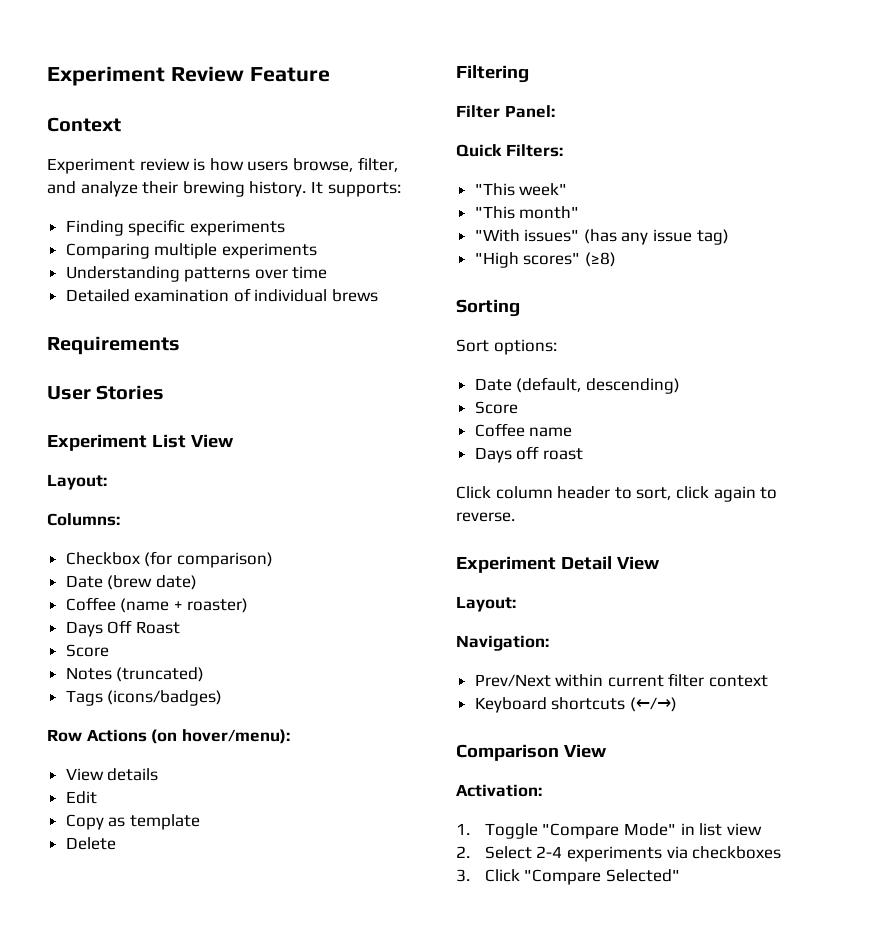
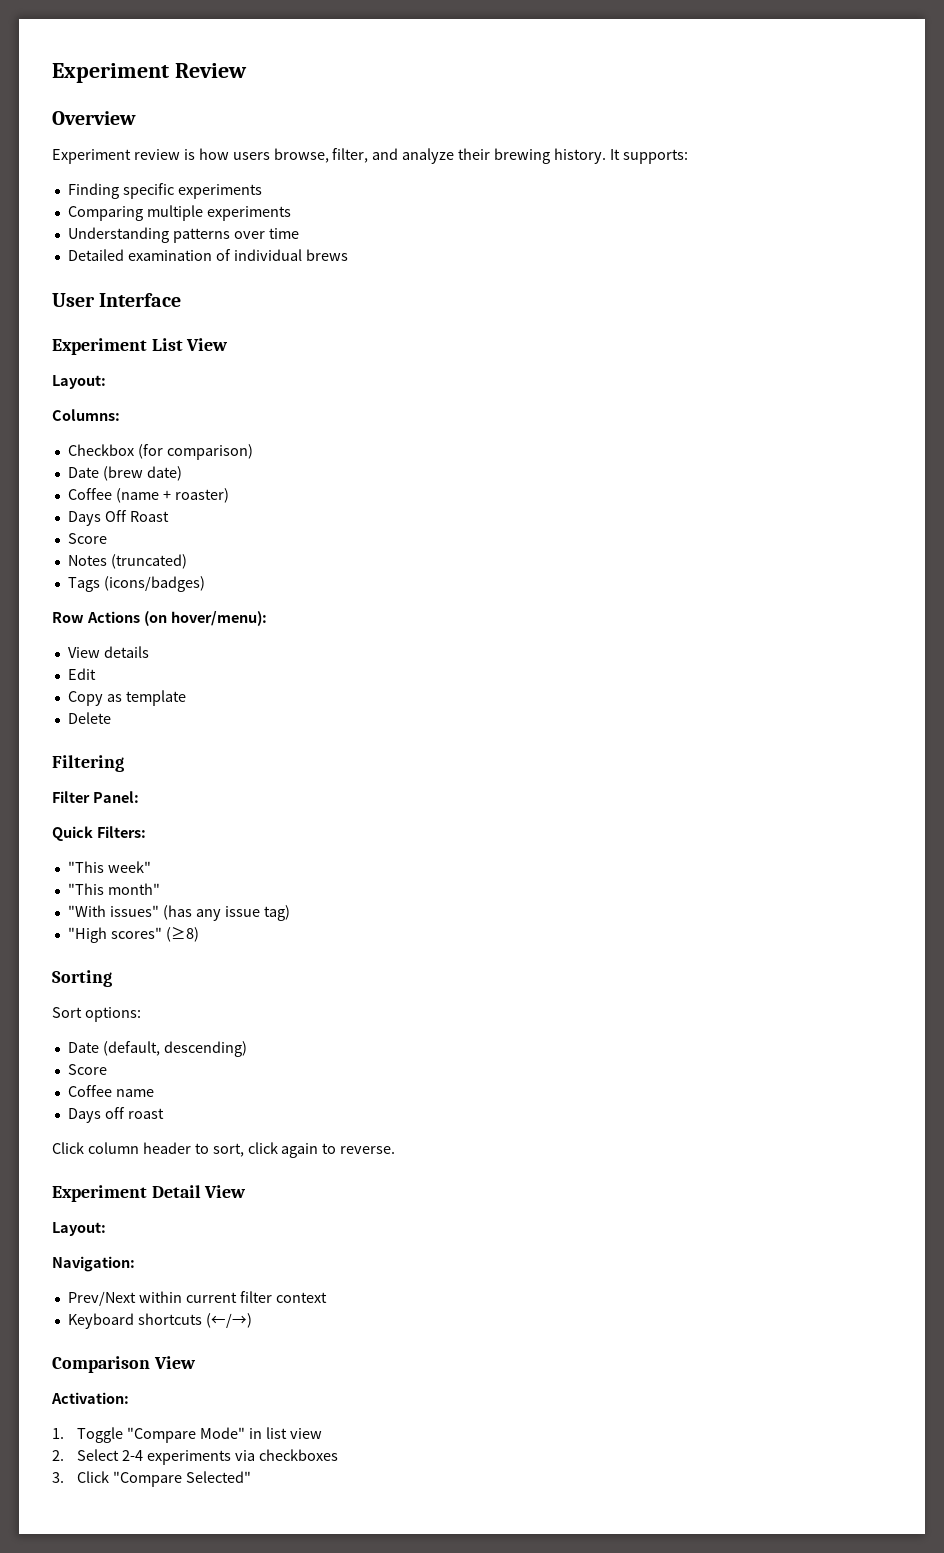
- Experiment Review Feature
- Context
+ Experiment Review
+ Overview
- Requirements
- User Stories
+ User Interface

